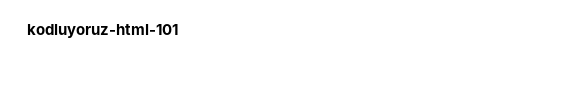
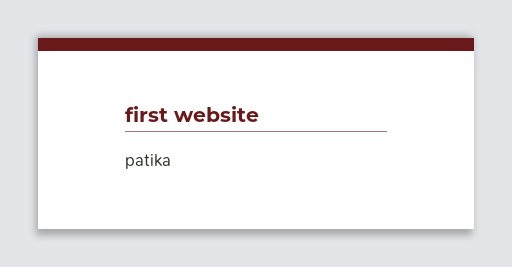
- kodluyoruz-html-101
+ first website
+ patika

